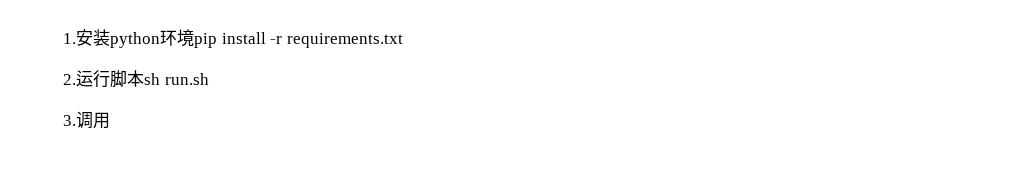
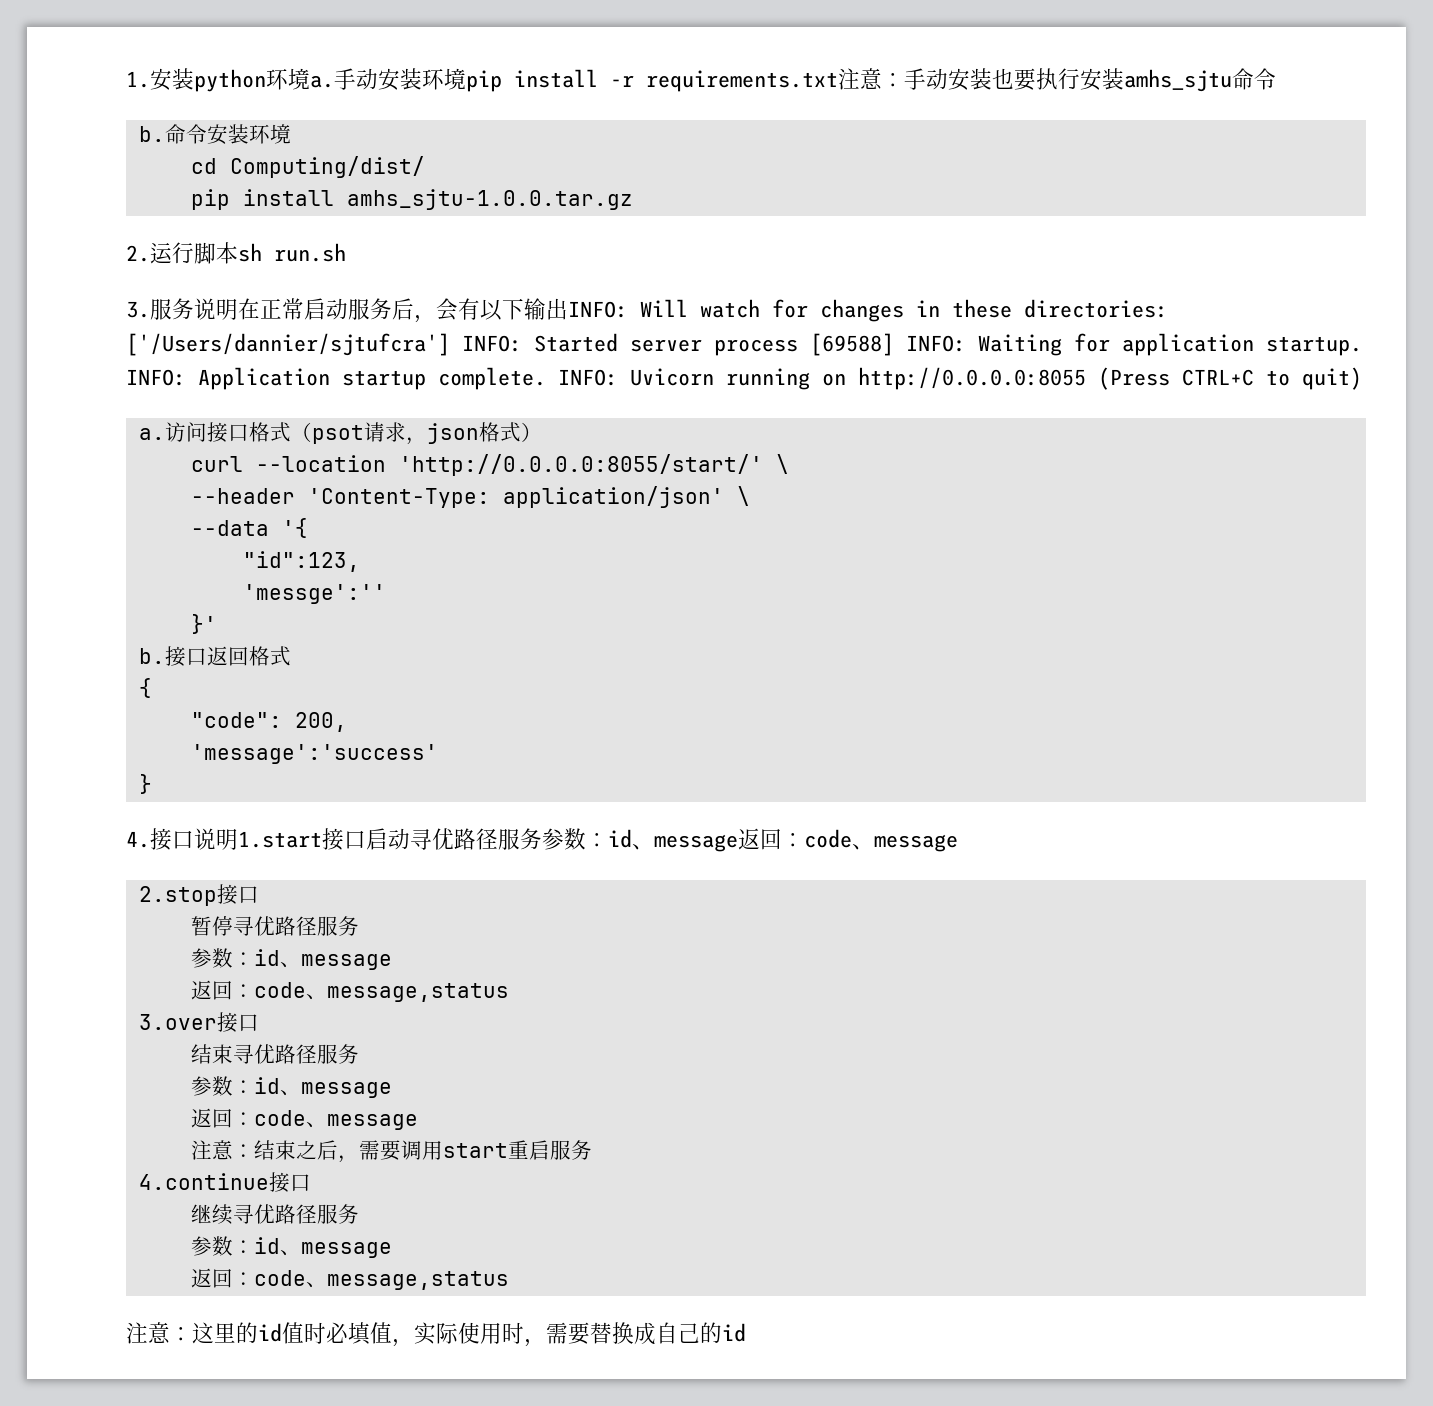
- 1.安装python环境pip install -r requirements.txt
+ 1.安装python环境a.手动安装环境pip install -r requirements.txt注意：手动安装也要执行安装amhs_sjtu命令
+ b.命令安装环境
+ cd Computing/dist/
+ pip install amhs_sjtu-1.0.0.tar.gz
- 3.调用
+ 3.服务说明在正常启动服务后，会有以下输出INFO: Will watch for changes in these directories: ['/Users/dannier/sjtufcra'] INFO: Started server process [69588] INFO: Waiting for application startup. INFO: Application startup complete. INFO: Uvicorn running on http://0.0.0.0:8055 (Press CTRL+C to quit)
+ a.访问接口格式（psot请求，json格式）
+ curl --location 'http://0.0.0.0:8055/start/' \
+ --header 'Content-Type: application/json' \
+ --data '{
+ "id":123,
+ 'messge':''
+ }'
+ b.接口返回格式
+ {
+ "code": 200,
+ 'message':'success'
+ }
+ 4.接口说明1.start接口启动寻优路径服务参数：id、message返回：code、message
+ 2.stop接口
+ 暂停寻优路径服务
+ 参数：id、message
+ 返回：code、message,status
+ 3.over接口
+ 结束寻优路径服务
+ 参数：id、message
+ 返回：code、message
+ 注意：结束之后，需要调用start重启服务
+ 4.continue接口
+ 继续寻优路径服务
+ 参数：id、message
+ 返回：code、message,status
+ 注意：这里的id值时必填值，实际使用时，需要替换成自己的id

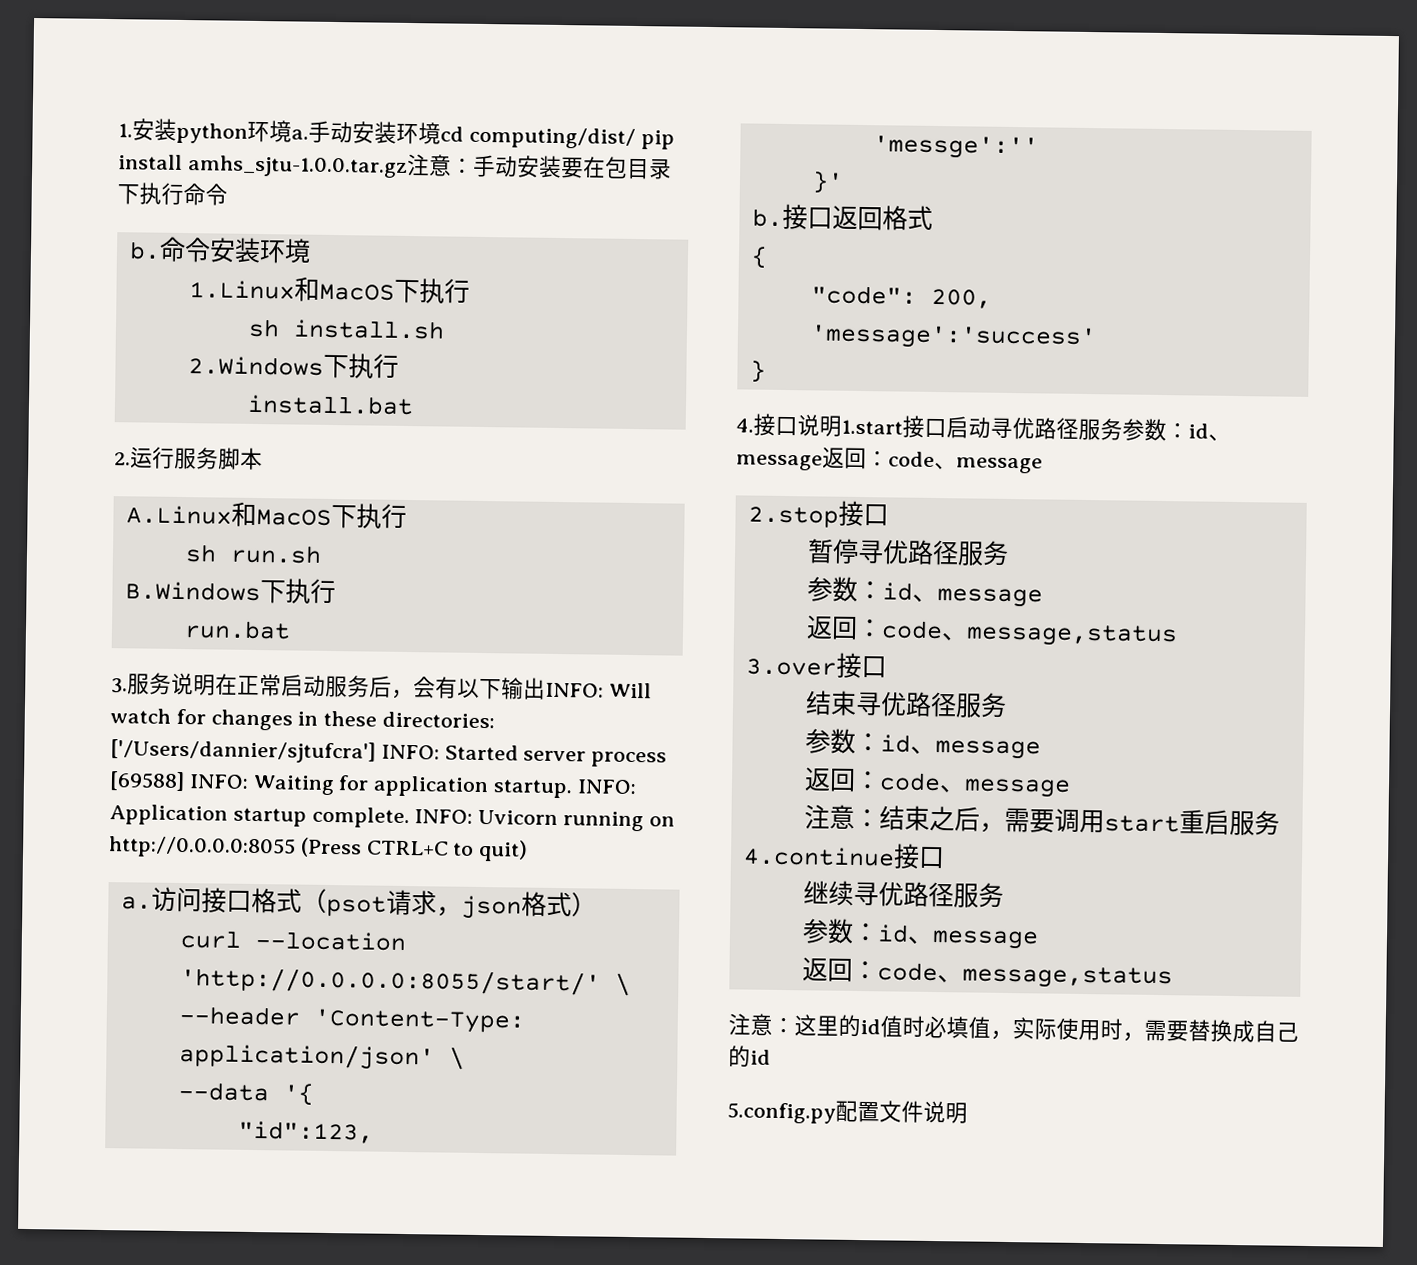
- 手动安装环境pip install -r requirements.txt注意：手动安装也要执行安装amhs_sjtu命令
+ 手动安装环境cd computing/dist/ pip install amhs_sjtu-1.0.0.tar.gz注意：手动安装要在包目录下执行命令
- cd Computing/dist/
- pip install amhs_sjtu-1.0.0.tar.gz
+ 1.Linux和MacOS下执行
+ sh install.sh
+ 2.Windows下执行
+ install.bat
- 2.运行脚本sh run.sh
+ 2.运行服务脚本
+ A.Linux和MacOS下执行
+ sh run.sh
+ B.Windows下执行
+ run.bat
+ 5.config.py配置文件说明

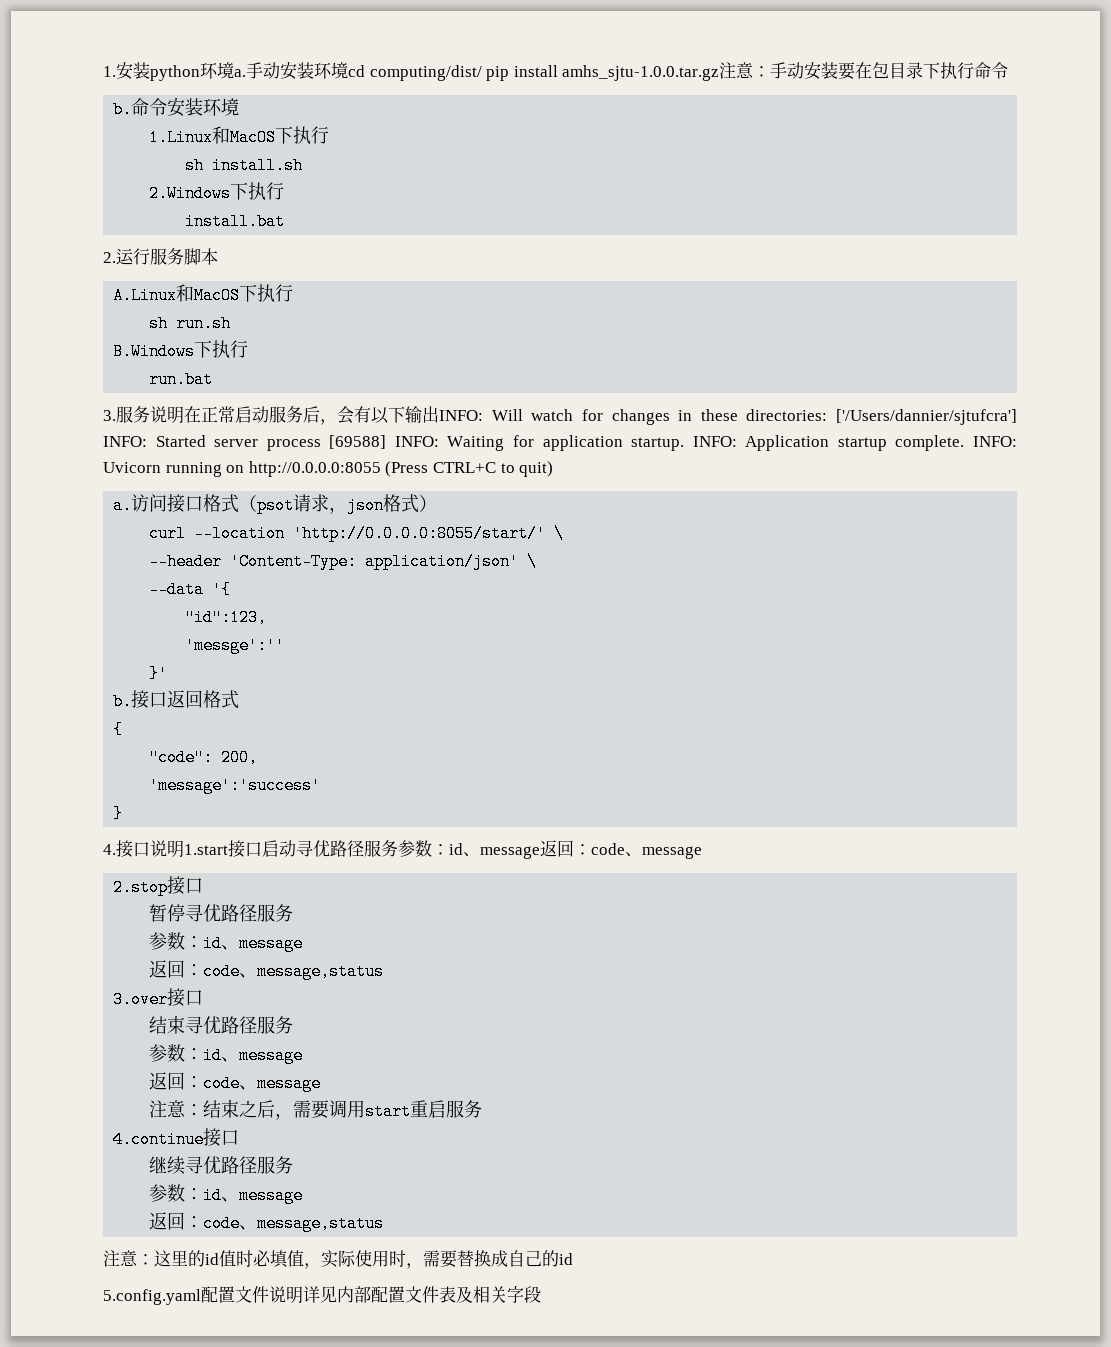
- 5.config.py配置文件说明
+ 5.config.yaml配置文件说明详见内部配置文件表及相关字段

